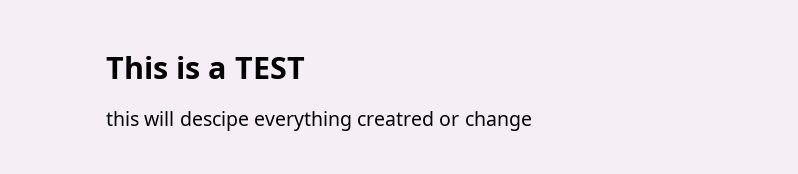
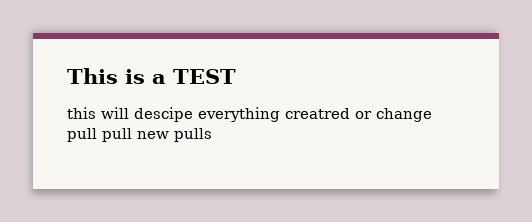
- this will descipe everything creatred or change
+ this will descipe everything creatred or change pull pull new pulls

